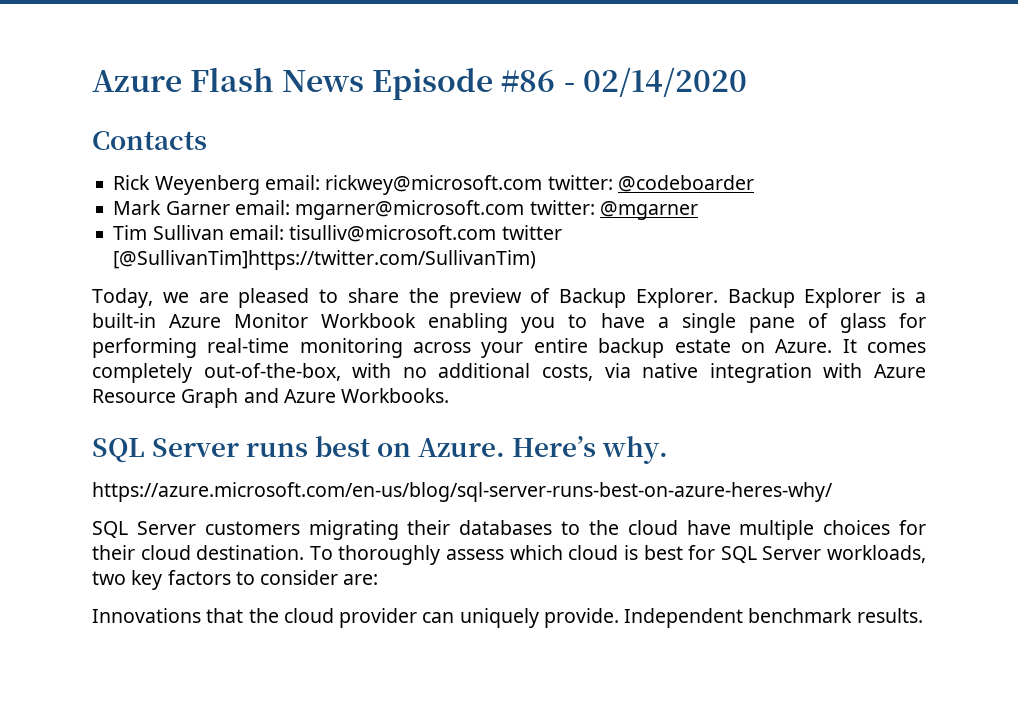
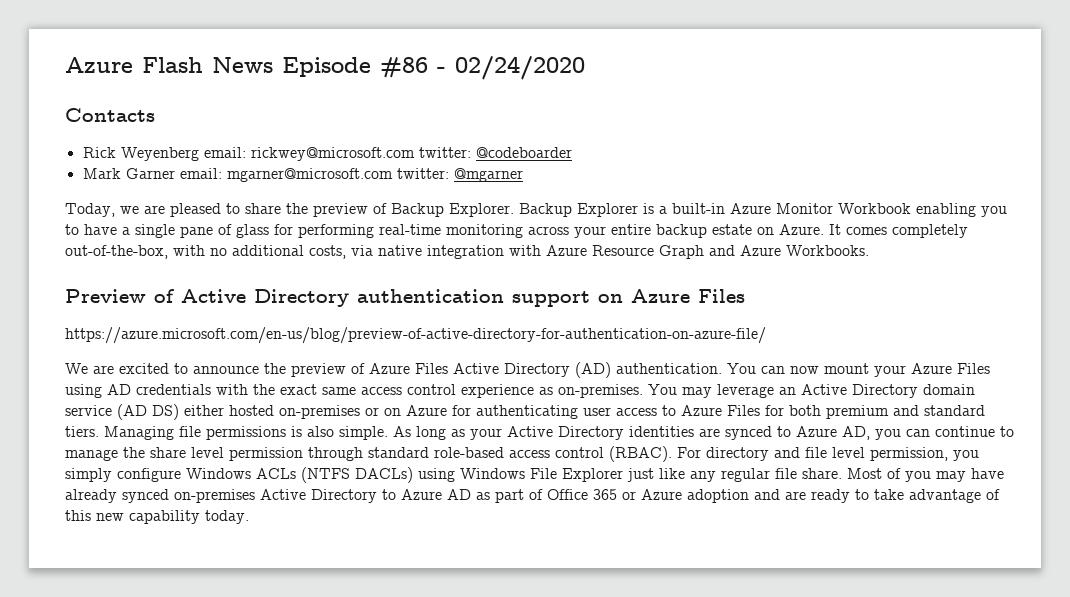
- Azure Flash News Episode #86 - 02/14/2020
+ Azure Flash News Episode #86 - 02/24/2020
- Tim Sullivan email: tisulliv@microsoft.com twitter [@SullivanTim]https://twitter.com/SullivanTim)
- SQL Server runs best on Azure. Here’s why.
- https://azure.microsoft.com/en-us/blog/sql-server-runs-best-on-azure-heres-why/
- SQL Server customers migrating their databases to the cloud have multiple choices for their cloud destination. To thoroughly assess which cloud is best for SQL Server workloads, two key factors to consider are:
- Innovations that the cloud provider can uniquely provide. Independent benchmark results.
+ Preview of Active Directory authentication support on Azure Files
+ https://azure.microsoft.com/en-us/blog/preview-of-active-directory-for-authentication-on-azure-file/
+ We are excited to announce the preview of Azure Files Active Directory (AD) authentication. You can now mount your Azure Files using AD credentials with the exact same access control experience as on-premises. You may leverage an Active Directory domain service (AD DS) either hosted on-premises or on Azure for authenticating user access to Azure Files for both premium and standard tiers. Managing file permissions is also simple. As long as your Active Directory identities are synced to Azure AD, you can continue to manage the share level permission through standard role-based access control (RBAC). For directory and file level permission, you simply configure Windows ACLs (NTFS DACLs) using Windows File Explorer just like any regular file share. Most of you may have already synced on-premises Active Directory to Azure AD as part of Office 365 or Azure adoption and are ready to take advantage of this new capability today.

